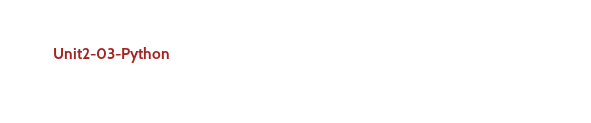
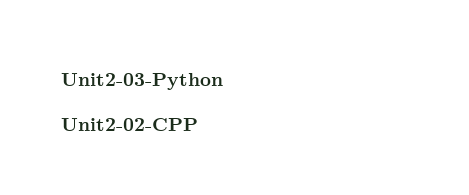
+ Unit2-02-CPP

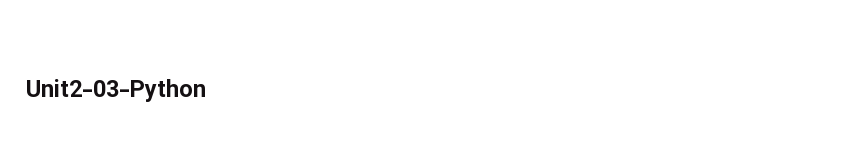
- Unit2-02-CPP

